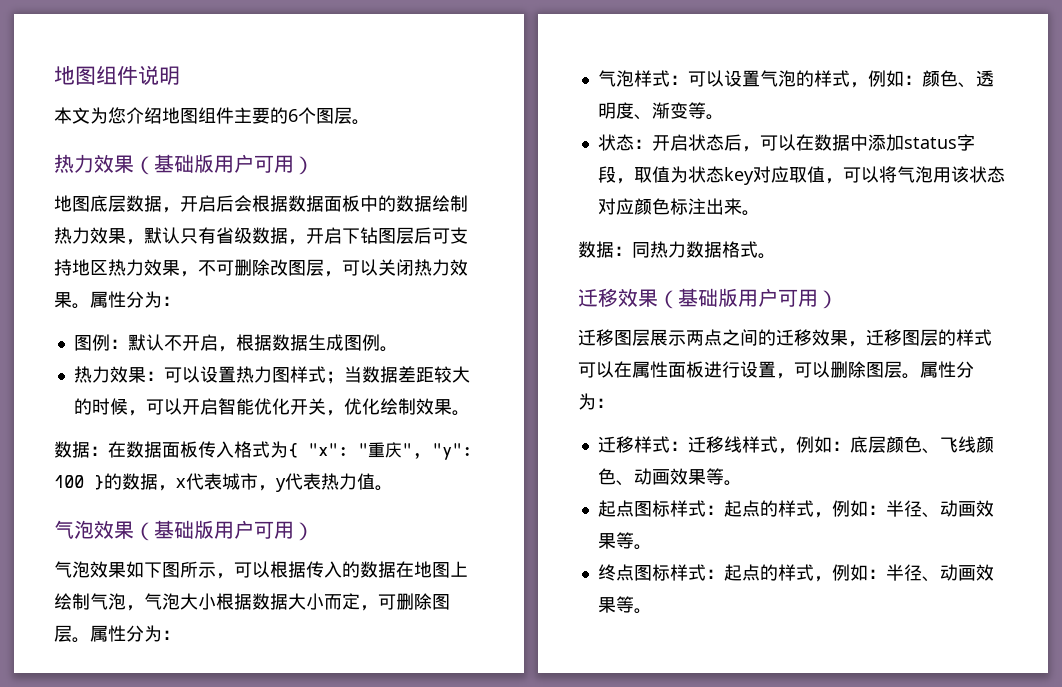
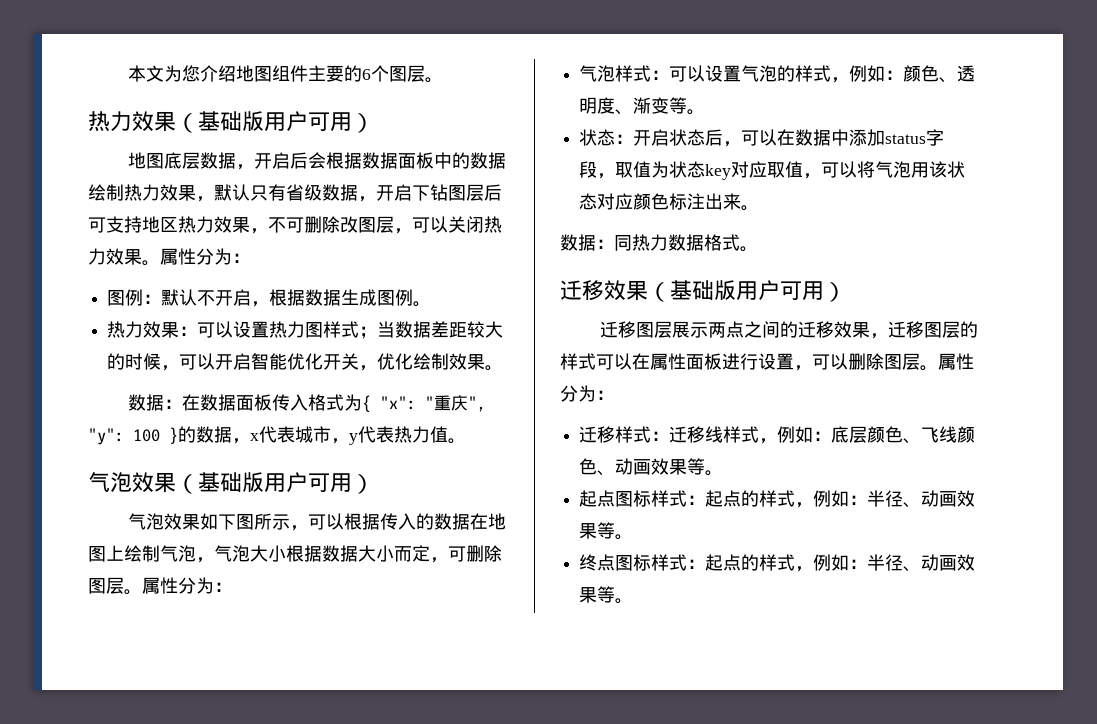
- 地图组件说明

